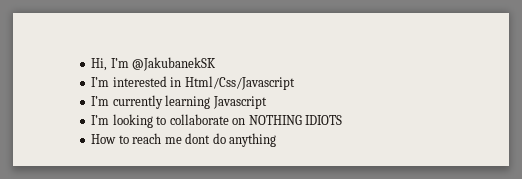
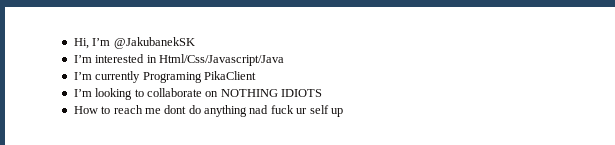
- I’m interested in Html/Css/Javascript
+ I’m interested in Html/Css/Javascript/Java
- I’m currently learning Javascript
+ I’m currently Programing PikaClient
- How to reach me dont do anything
+ How to reach me dont do anything nad fuck ur self up

